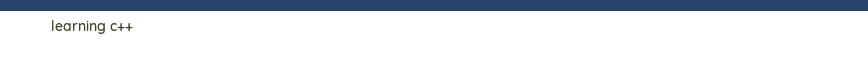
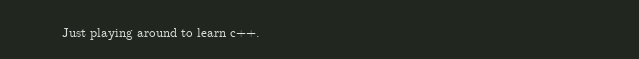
- learning c++
+ Just playing around to learn c++.

